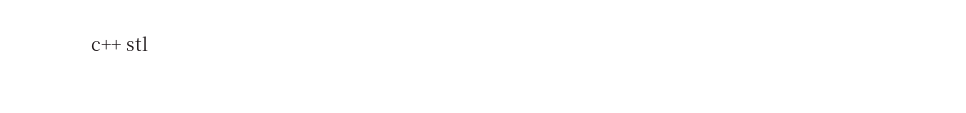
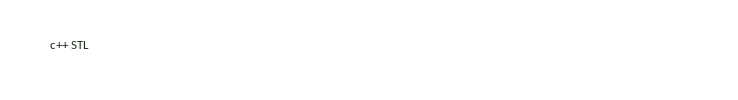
- c++ stl
+ c++ STL

